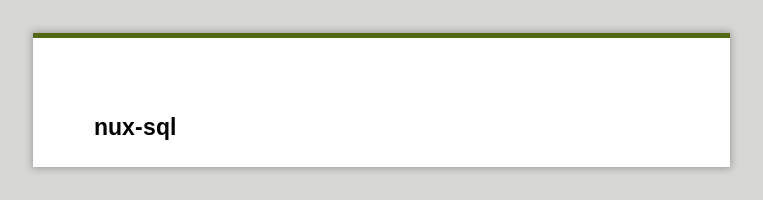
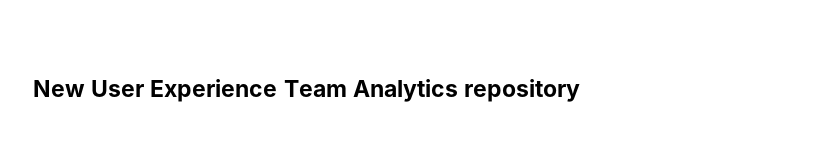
- nux-sql
+ New User Experience Team Analytics repository

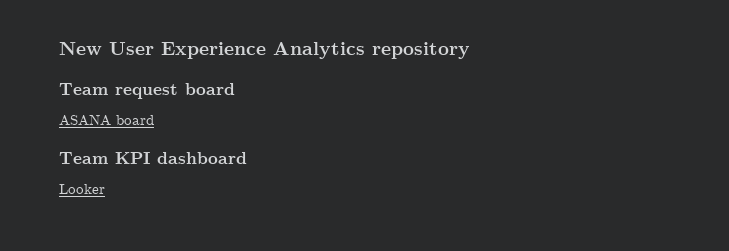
- New User Experience Team Analytics repository
+ New User Experience Analytics repository
+ Team request board
+ ASANA board
+ Team KPI dashboard
+ Looker

